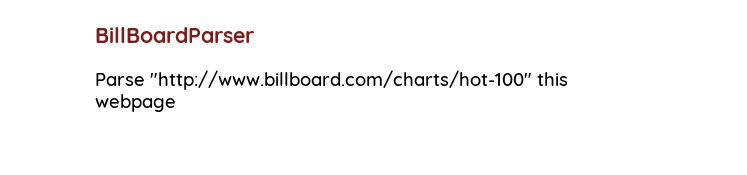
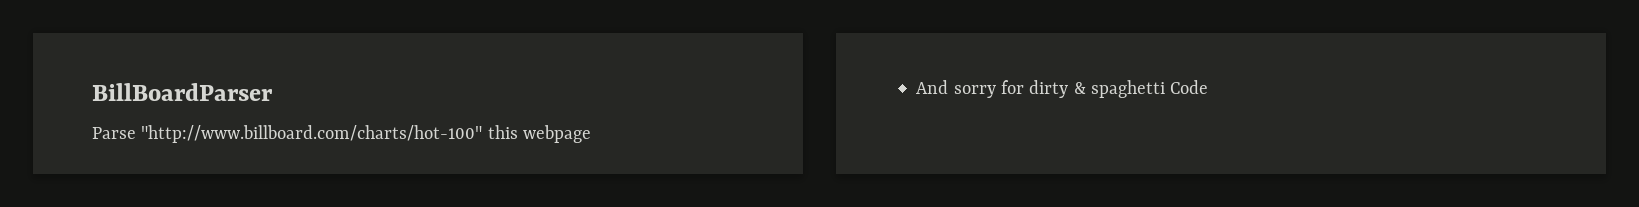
+ And sorry for dirty & spaghetti Code

